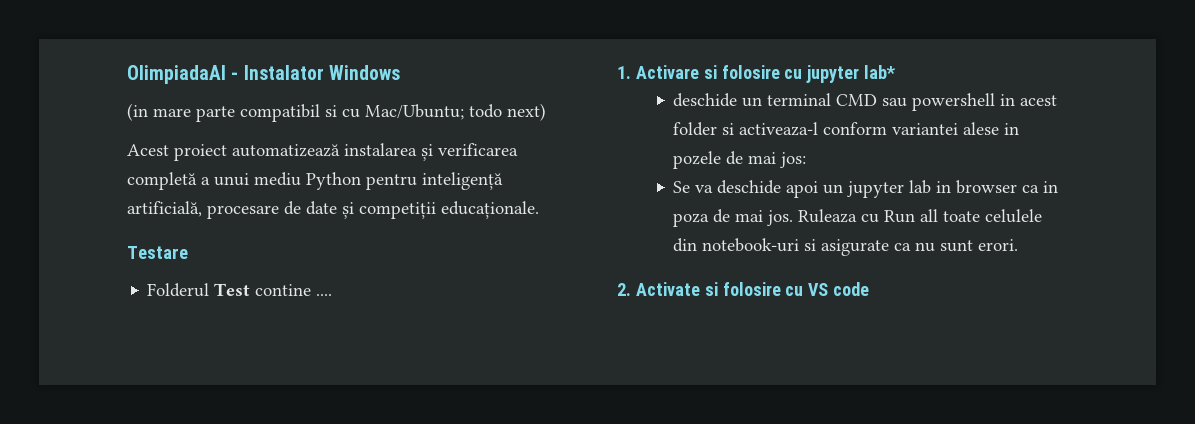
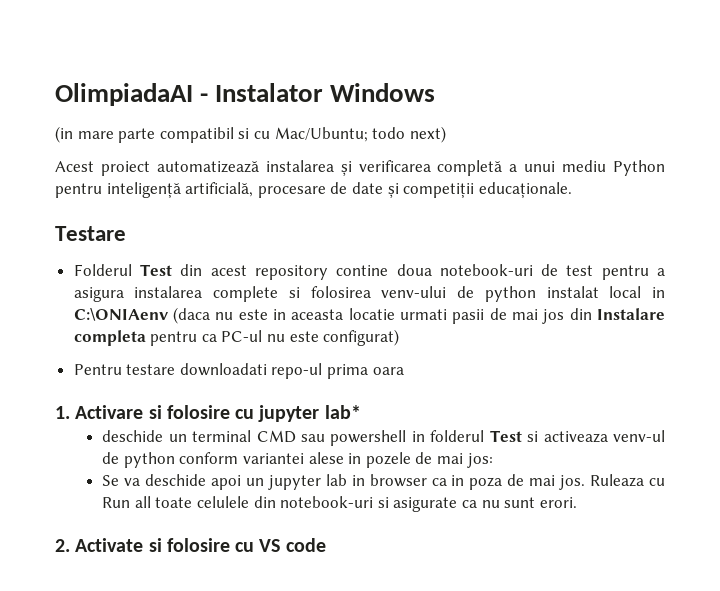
- Folderul Test contine ....
+ Folderul Test din acest repository contine doua notebook-uri de test pentru a asigura instalarea complete si folosirea venv-ului de python instalat local in C:\ONIAenv (daca nu este in aceasta locatie urmati pasii de mai jos din Instalare completa pentru ca PC-ul nu este configurat)
+ Pentru testare downloadati repo-ul prima oara
- deschide un terminal CMD sau powershell in acest folder si activeaza-l conform variantei alese in pozele de mai jos:
+ deschide un terminal CMD sau powershell in folderul Test si activeaza venv-ul de python conform variantei alese in pozele de mai jos:

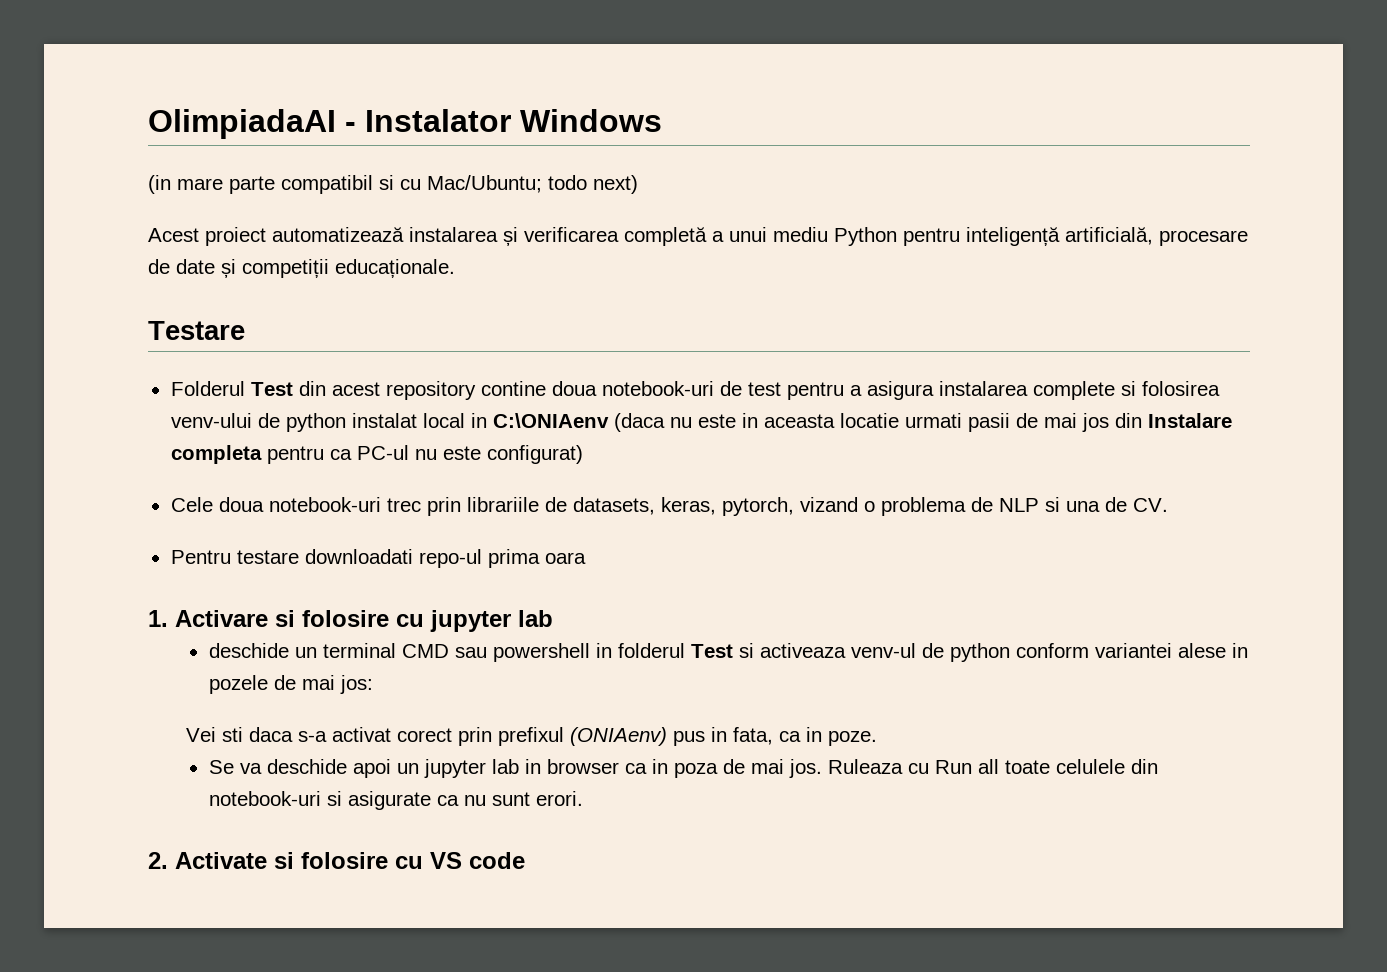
+ Cele doua notebook-uri trec prin librariile de datasets, keras, pytorch, vizand o problema de NLP si una de CV.
- 1. Activare si folosire cu jupyter lab*
+ 1. Activare si folosire cu jupyter lab
+ Vei sti daca s-a activat corect prin prefixul (ONIAenv) pus in fata, ca in poze.

